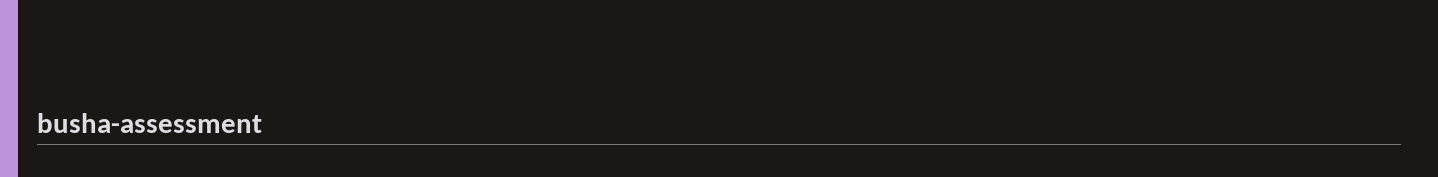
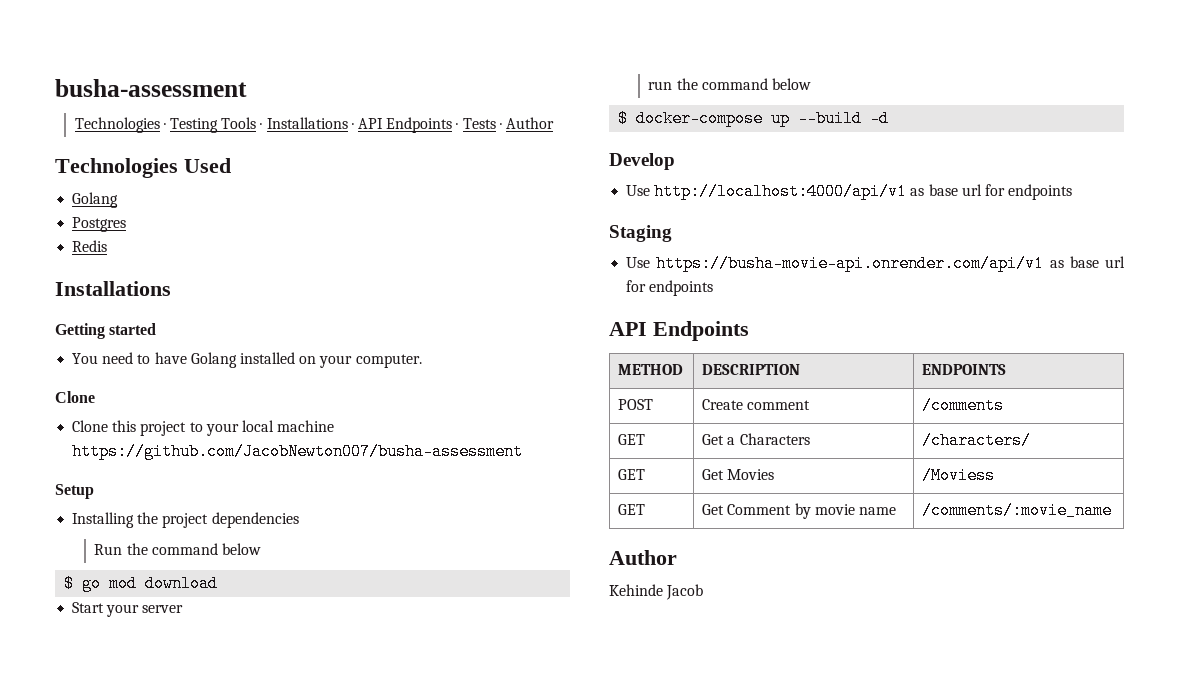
+ Technologies · Testing Tools · Installations · API Endpoints · Tests · Author
+ Technologies Used
+ Golang
+ Postgres
+ Redis
+ Installations
+ Getting started
+ You need to have Golang installed on your computer.
+ Clone
+ Clone this project to your local machine https://github.com/JacobNewton007/busha-assessment
+ Setup
+ Installing the project dependencies
+ Run the command below
+ $ go mod download
+ Start your server
+ run the command below
+ $ docker-compose up --build -d
+ Develop
+ Use http://localhost:4000/api/v1 as base url for endpoints
+ Staging
+ Use https://busha-movie-api.onrender.com/api/v1 as base url for endpoints
+ API Endpoints
+ METHOD | DESCRIPTION | ENDPOINTS
+ POST | Create comment | /comments
+ GET | Get a Characters | /characters/
+ GET | Get Movies | /Moviess
+ GET | Get Comment by movie name | /comments/:movie_name
+ Author
+ Kehinde Jacob

